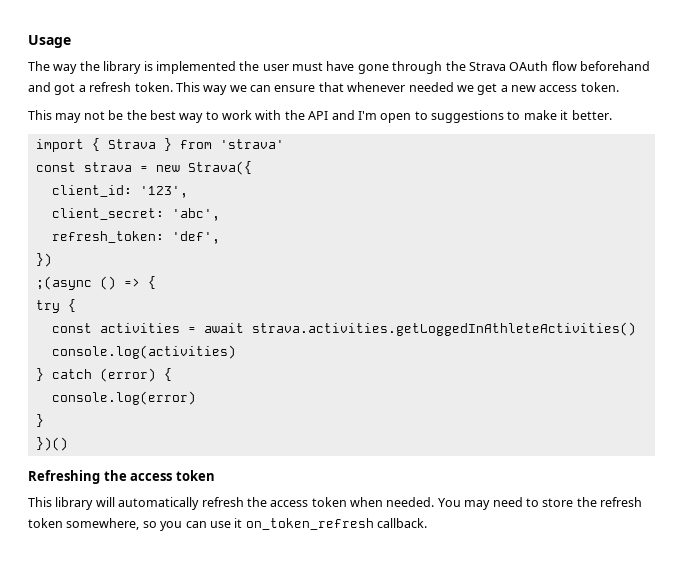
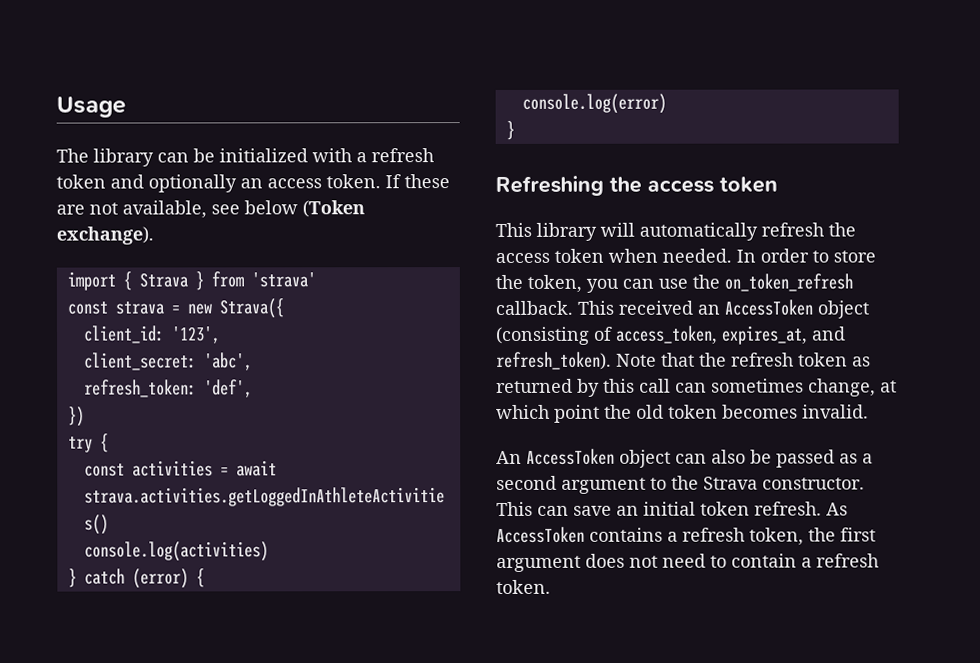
- The way the library is implemented the user must have gone through the Strava OAuth flow beforehand and got a refresh token. This way we can ensure that whenever needed we get a new access token.
- This may not be the best way to work with the API and I'm open to suggestions to make it better.
+ The library can be initialized with a refresh token and optionally an access token. If these are not available, see below (Token exchange).
- ;(async () => {
- })()
- You may need to store the refresh token somewhere, so you can use it on_token_refresh callback.
+ In order to store the token, you can use the on_token_refresh callback.
+ This received an AccessToken object (consisting of access_token, expires_at, and refresh_token). Note that the refresh token as returned by this call can sometimes change, at which point the old token becomes invalid.
+ An AccessToken object can also be passed as a second argument to the Strava constructor. This can save an initial token refresh. As AccessToken contains a refresh token, the first argument does not need to contain a refresh token.

